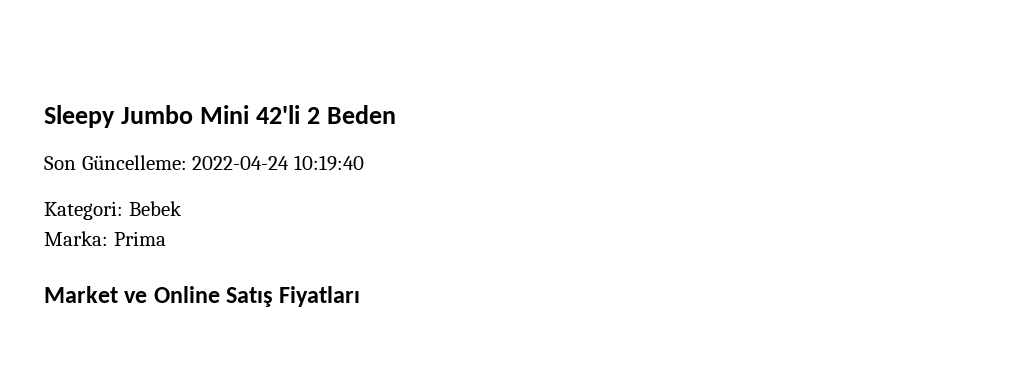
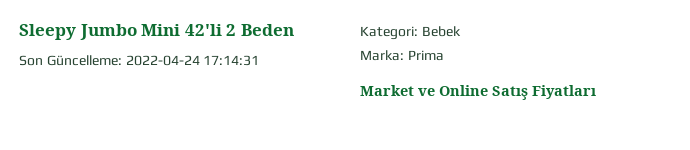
- Son Güncelleme: 2022-04-24 10:19:40
+ Son Güncelleme: 2022-04-24 17:14:31

